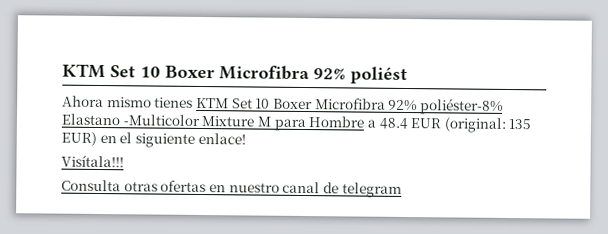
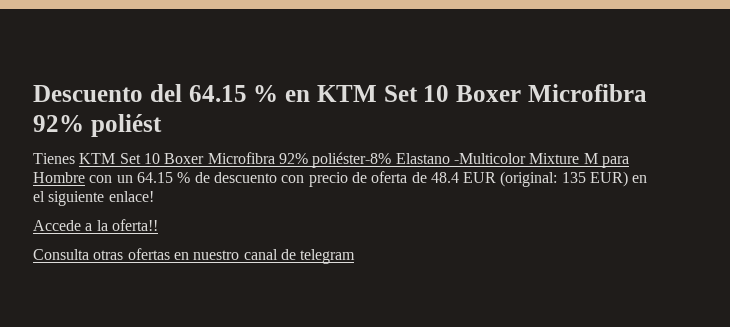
- KTM Set 10 Boxer Microfibra 92% poliést
+ Descuento del 64.15 % en KTM Set 10 Boxer Microfibra 92% poliést
- Ahora mismo tienes KTM Set 10 Boxer Microfibra 92% poliéster-8% Elastano -Multicolor Mixture M para Hombre a 48.4 EUR (original: 135 EUR) en el siguiente enlace!
+ Tienes KTM Set 10 Boxer Microfibra 92% poliéster-8% Elastano -Multicolor Mixture M para Hombre con un 64.15 % de descuento con precio de oferta de 48.4 EUR (original: 135 EUR) en el siguiente enlace!
- Visítala!!!
+ Accede a la oferta!!

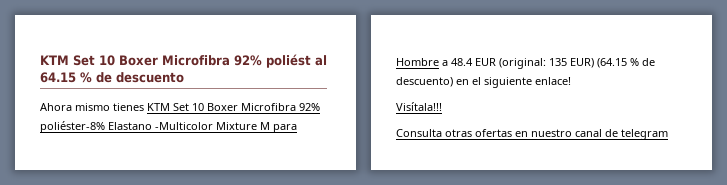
- Descuento del 64.15 % en KTM Set 10 Boxer Microfibra 92% poliést
- Tienes KTM Set 10 Boxer Microfibra 92% poliéster-8% Elastano -Multicolor Mixture M para Hombre con un 64.15 % de descuento con precio de oferta de 48.4 EUR (original: 135 EUR) en el siguiente enlace!
+ KTM Set 10 Boxer Microfibra 92% poliést al 64.15 % de descuento
+ Ahora mismo tienes KTM Set 10 Boxer Microfibra 92% poliéster-8% Elastano -Multicolor Mixture M para Hombre a 48.4 EUR (original: 135 EUR) (64.15 % de descuento) en el siguiente enlace!
- Accede a la oferta!!
+ Visítala!!!

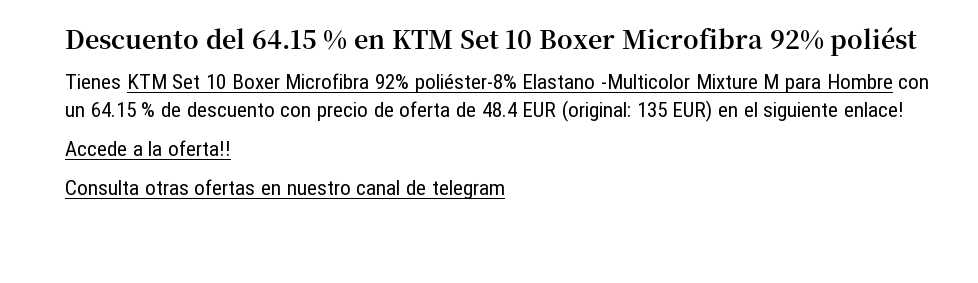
- KTM Set 10 Boxer Microfibra 92% poliést al 64.15 % de descuento
- Ahora mismo tienes KTM Set 10 Boxer Microfibra 92% poliéster-8% Elastano -Multicolor Mixture M para Hombre a 48.4 EUR (original: 135 EUR) (64.15 % de descuento) en el siguiente enlace!
+ Descuento del 64.15 % en KTM Set 10 Boxer Microfibra 92% poliést
+ Tienes KTM Set 10 Boxer Microfibra 92% poliéster-8% Elastano -Multicolor Mixture M para Hombre con un 64.15 % de descuento con precio de oferta de 48.4 EUR (original: 135 EUR) en el siguiente enlace!
- Visítala!!!
+ Accede a la oferta!!

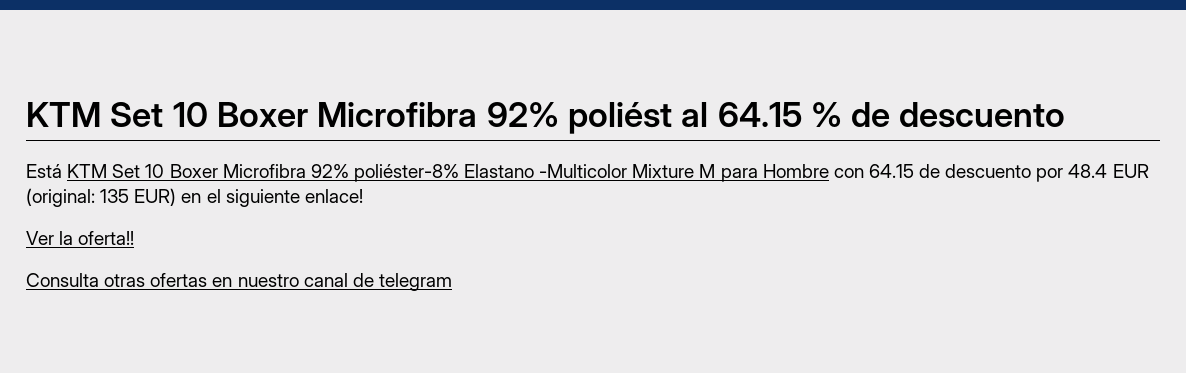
- Descuento del 64.15 % en KTM Set 10 Boxer Microfibra 92% poliést
- Tienes KTM Set 10 Boxer Microfibra 92% poliéster-8% Elastano -Multicolor Mixture M para Hombre con un 64.15 % de descuento con precio de oferta de 48.4 EUR (original: 135 EUR) en el siguiente enlace!
+ KTM Set 10 Boxer Microfibra 92% poliést al 64.15 % de descuento
+ Está KTM Set 10 Boxer Microfibra 92% poliéster-8% Elastano -Multicolor Mixture M para Hombre con 64.15 de descuento por 48.4 EUR (original: 135 EUR) en el siguiente enlace!
- Accede a la oferta!!
+ Ver la oferta!!

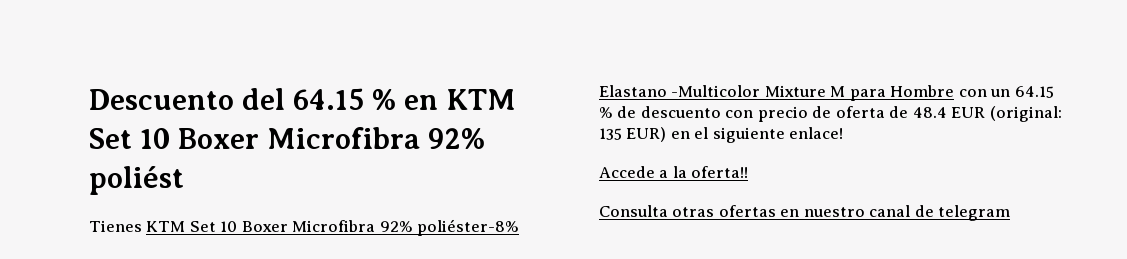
- KTM Set 10 Boxer Microfibra 92% poliést al 64.15 % de descuento
- Está KTM Set 10 Boxer Microfibra 92% poliéster-8% Elastano -Multicolor Mixture M para Hombre con 64.15 de descuento por 48.4 EUR (original: 135 EUR) en el siguiente enlace!
+ Descuento del 64.15 % en KTM Set 10 Boxer Microfibra 92% poliést
+ Tienes KTM Set 10 Boxer Microfibra 92% poliéster-8% Elastano -Multicolor Mixture M para Hombre con un 64.15 % de descuento con precio de oferta de 48.4 EUR (original: 135 EUR) en el siguiente enlace!
- Ver la oferta!!
+ Accede a la oferta!!

